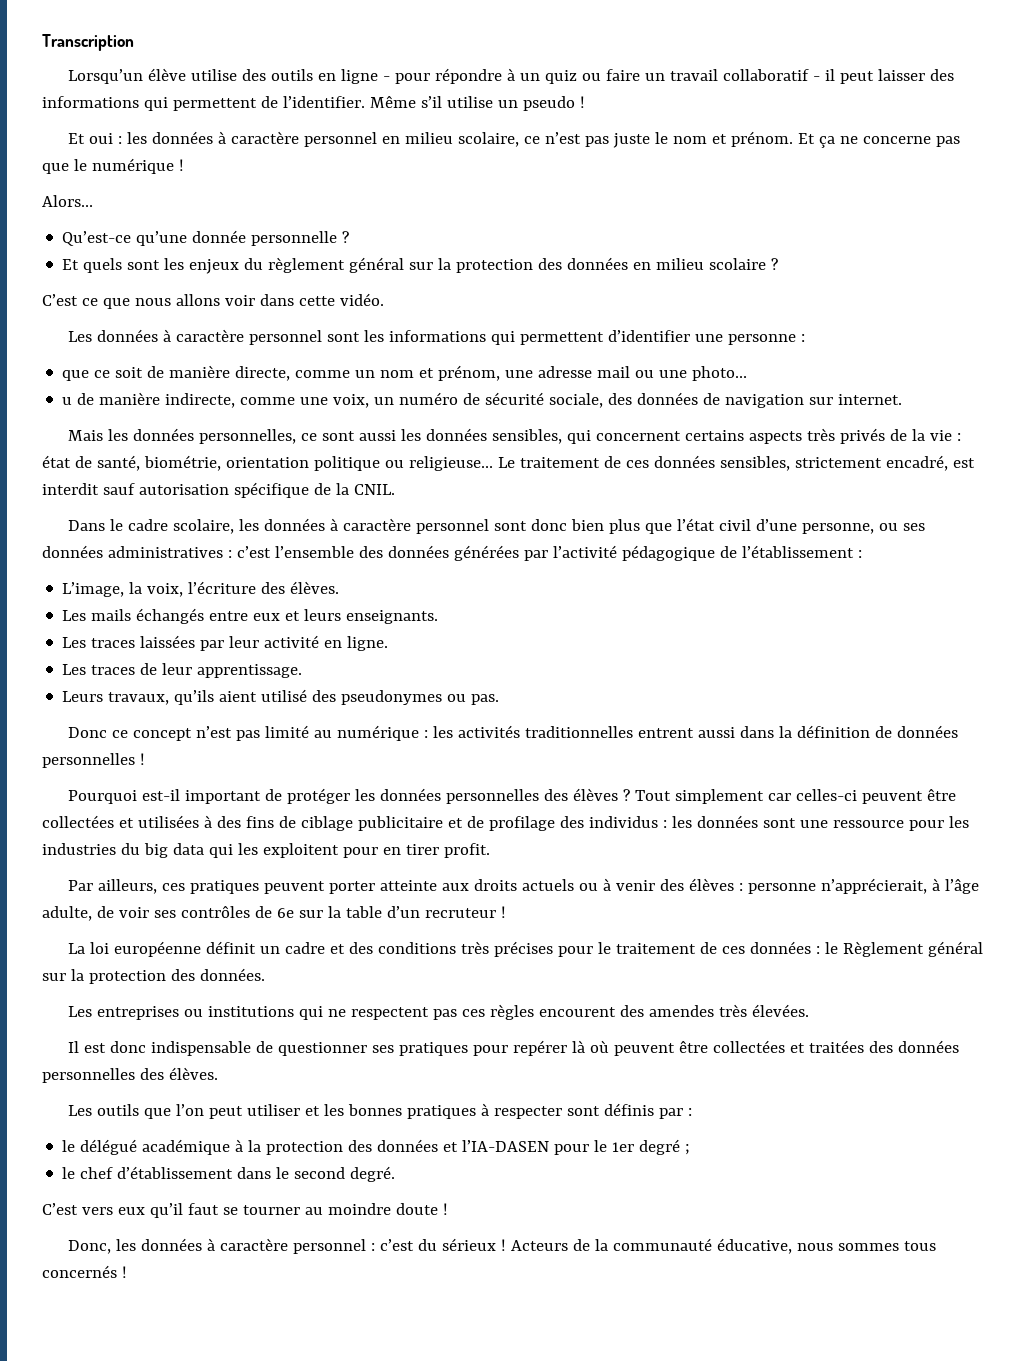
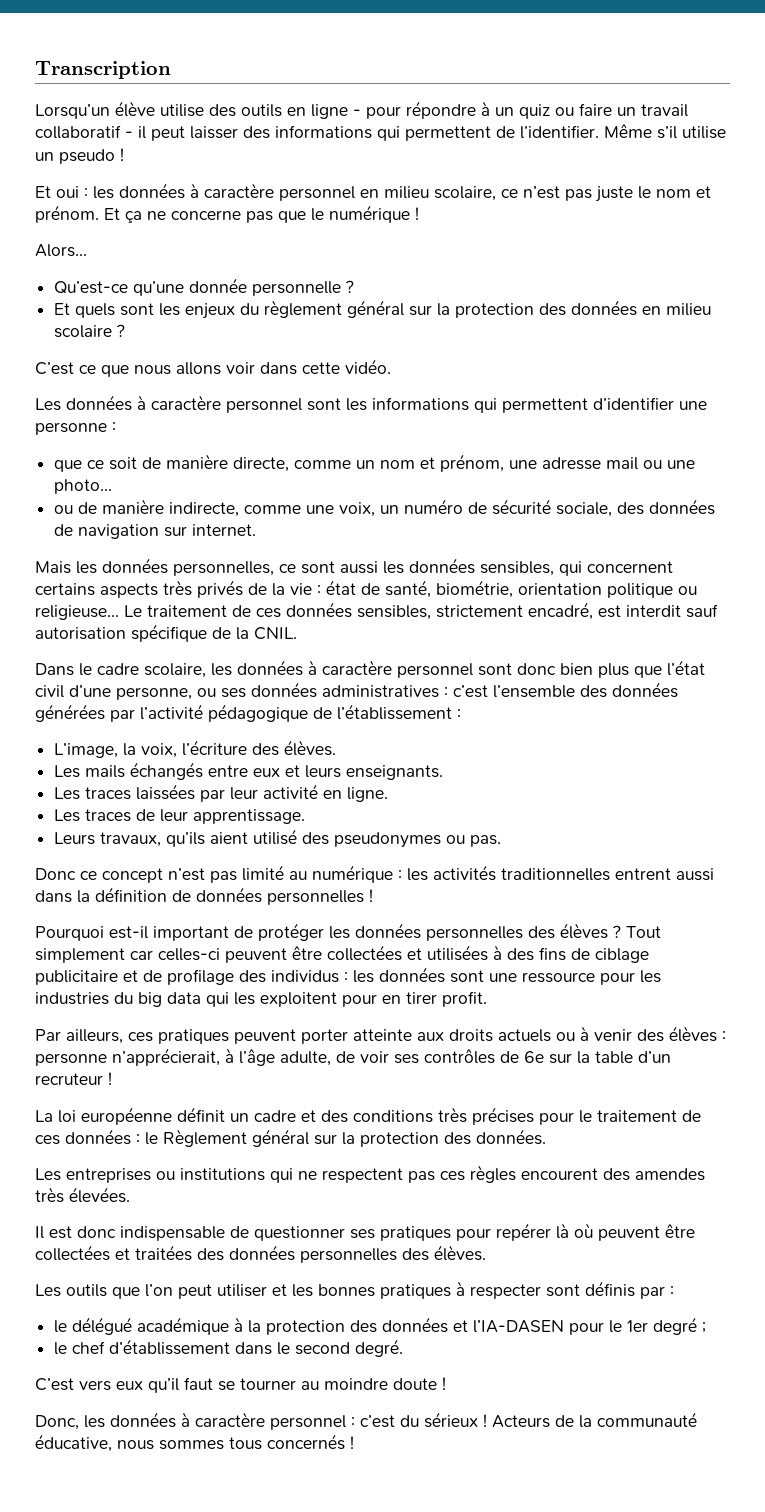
- u de manière indirecte, comme une voix, un numéro de sécurité sociale, des données de navigation sur internet.
+ ou de manière indirecte, comme une voix, un numéro de sécurité sociale, des données de navigation sur internet.

